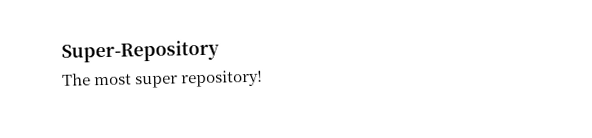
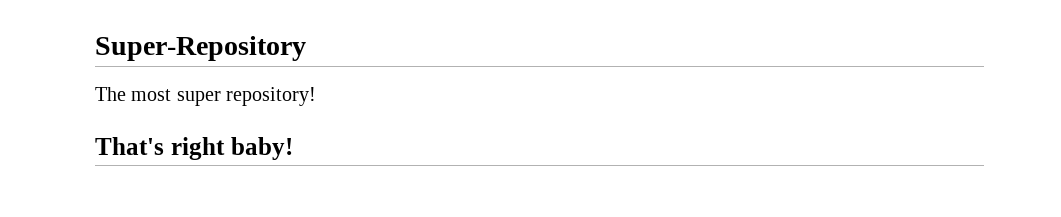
+ That's right baby!

